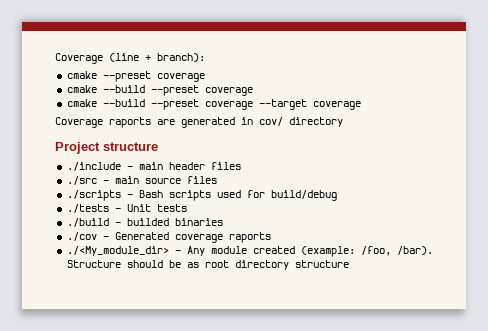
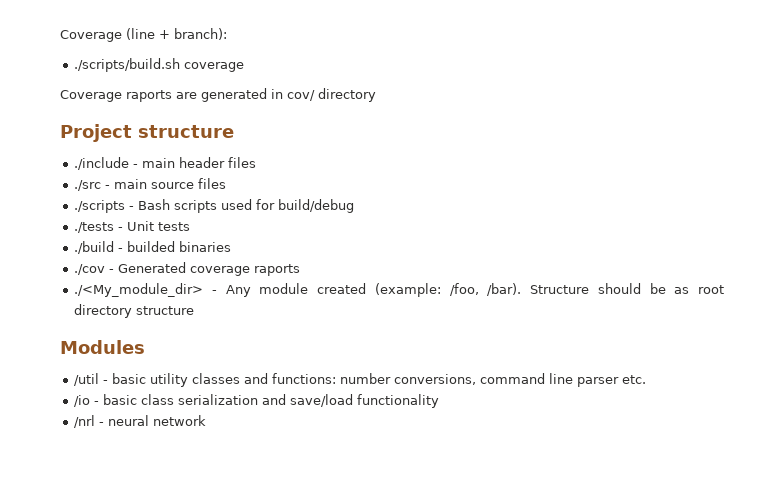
- cmake --preset coverage
- cmake --build --preset coverage
- cmake --build --preset coverage --target coverage
+ ./scripts/build.sh coverage
+ Modules
+ /util - basic utility classes and functions: number conversions, command line parser etc.
+ /io - basic class serialization and save/load functionality
+ /nrl - neural network

